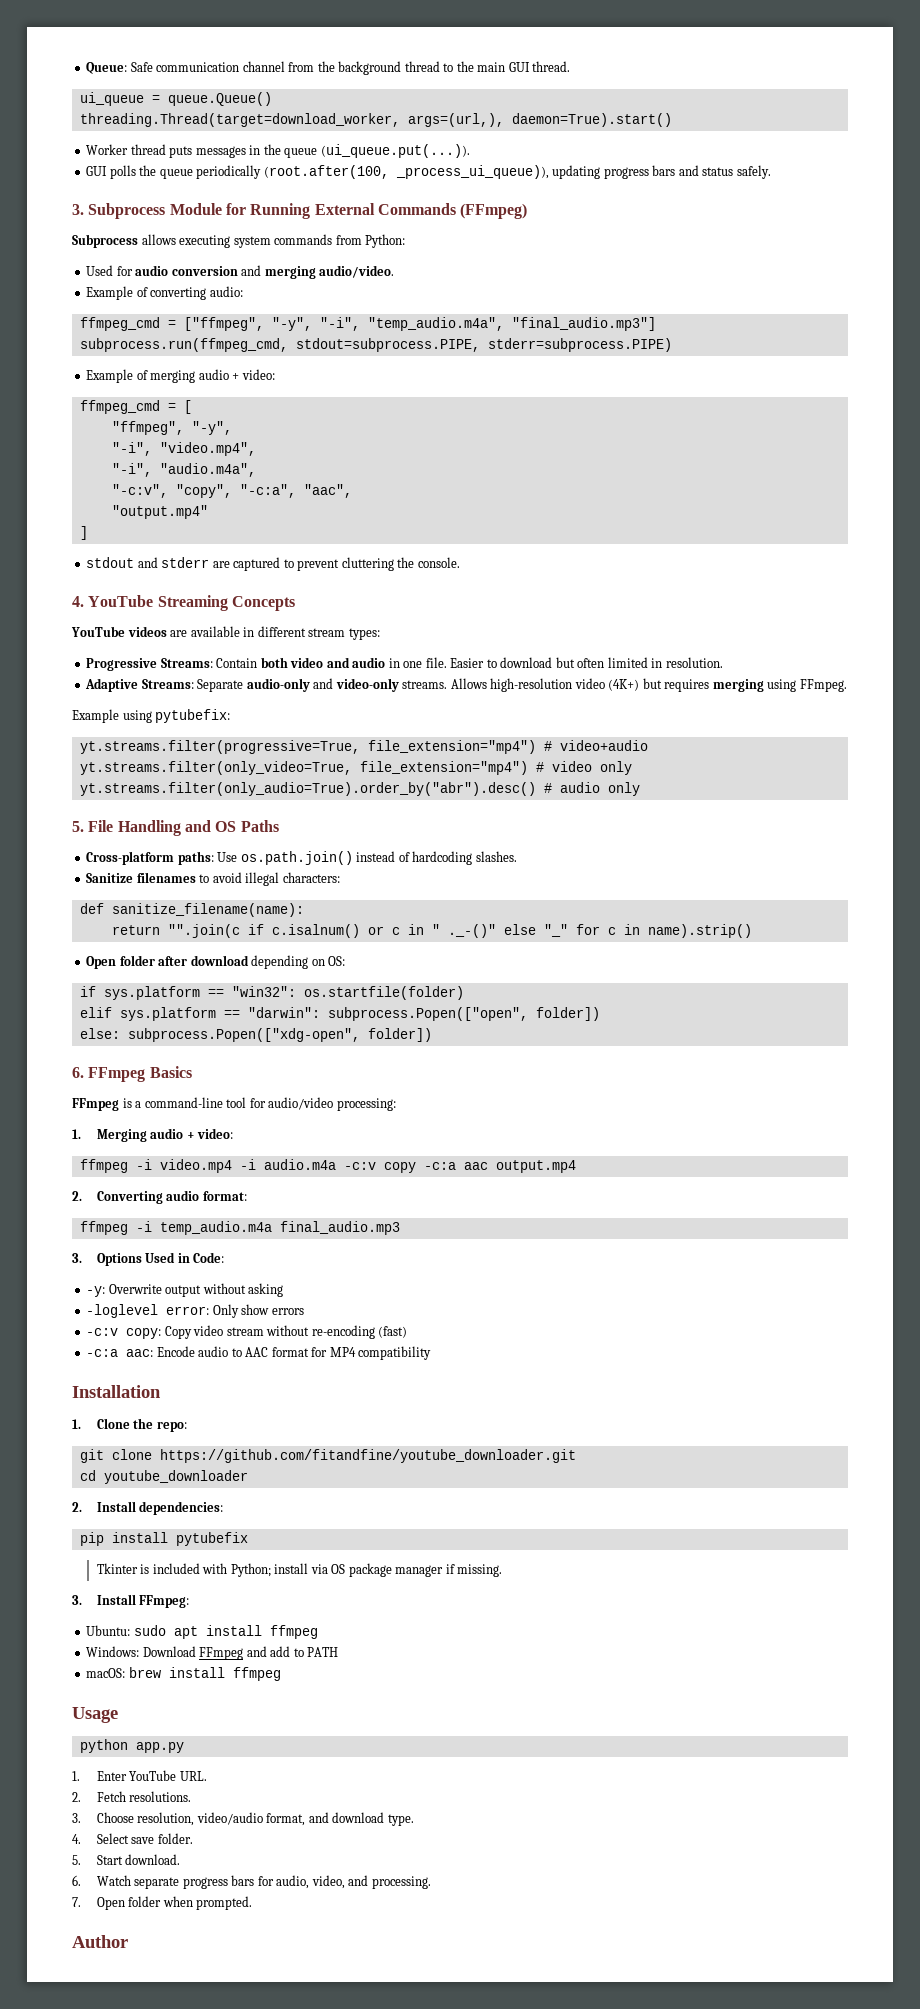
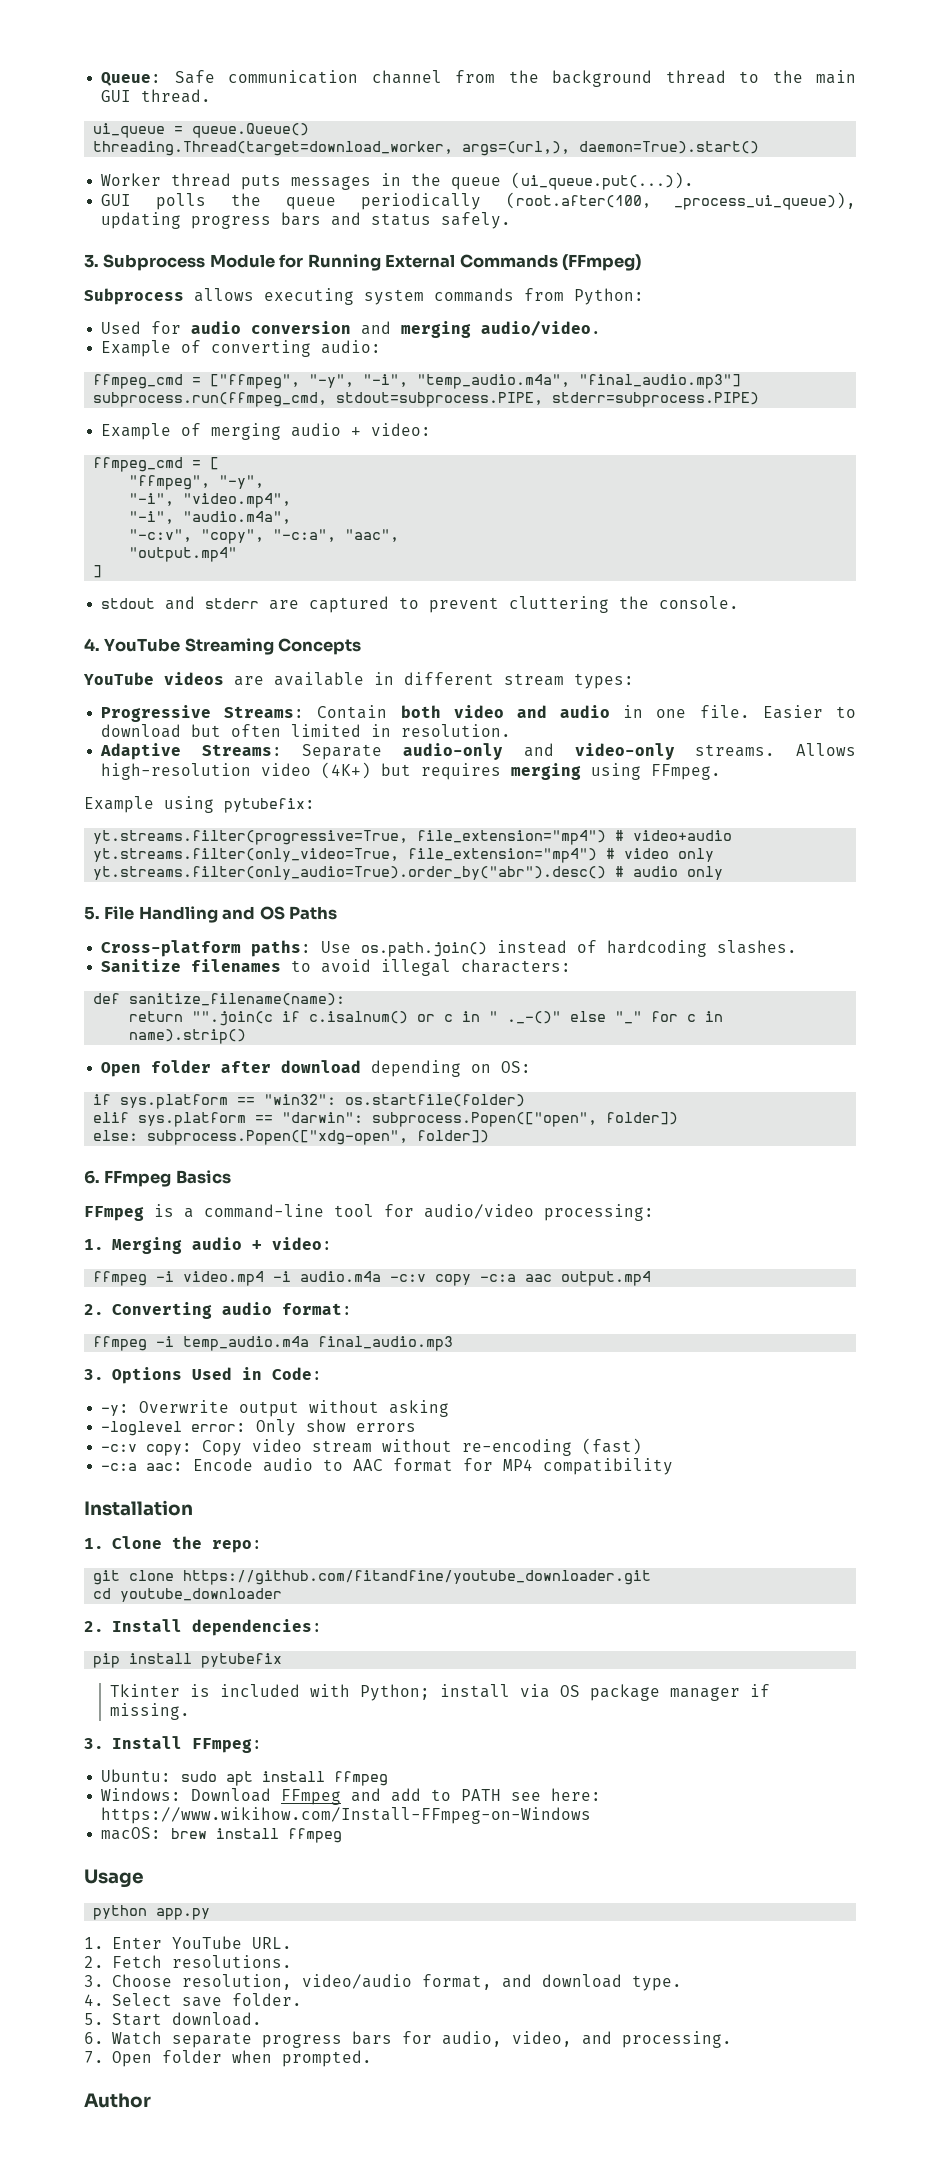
- Windows: Download FFmpeg and add to PATH
+ Windows: Download FFmpeg and add to PATH see here: https://www.wikihow.com/Install-FFmpeg-on-Windows

